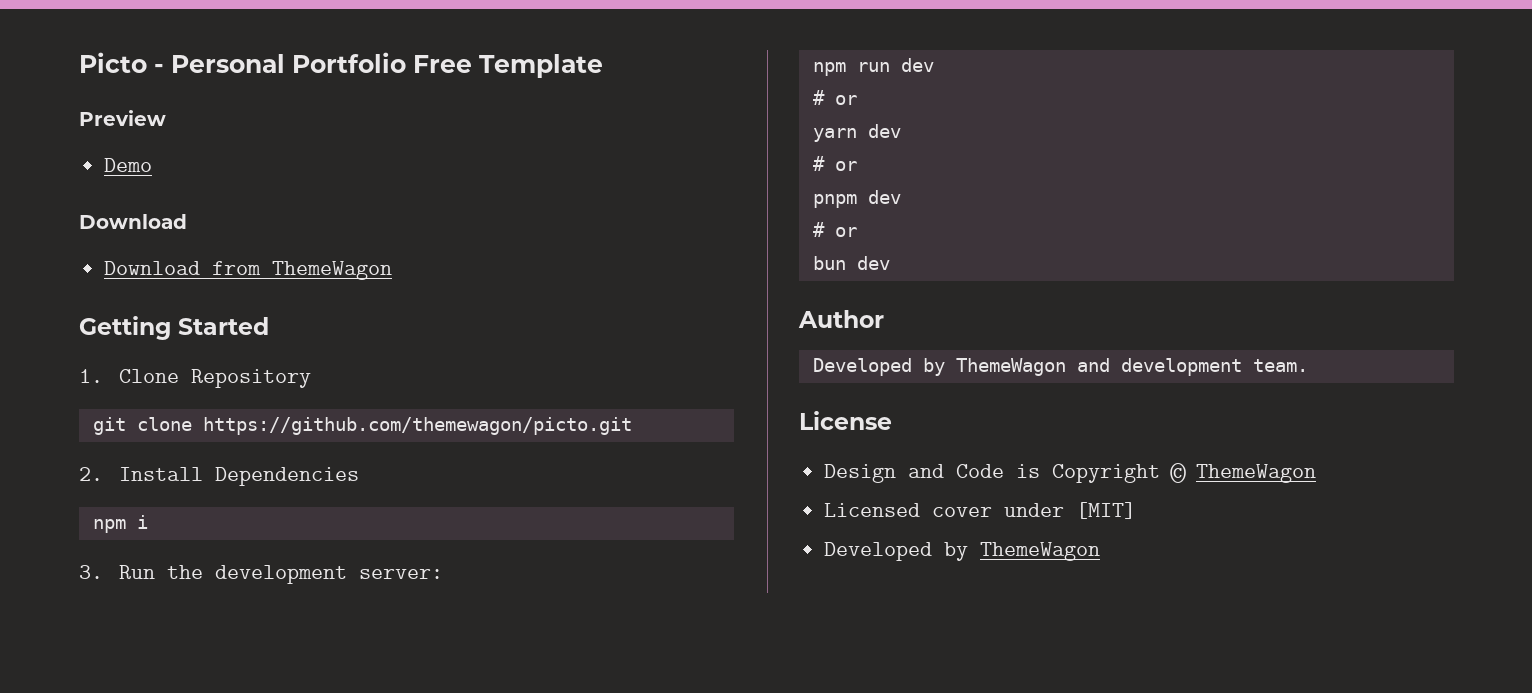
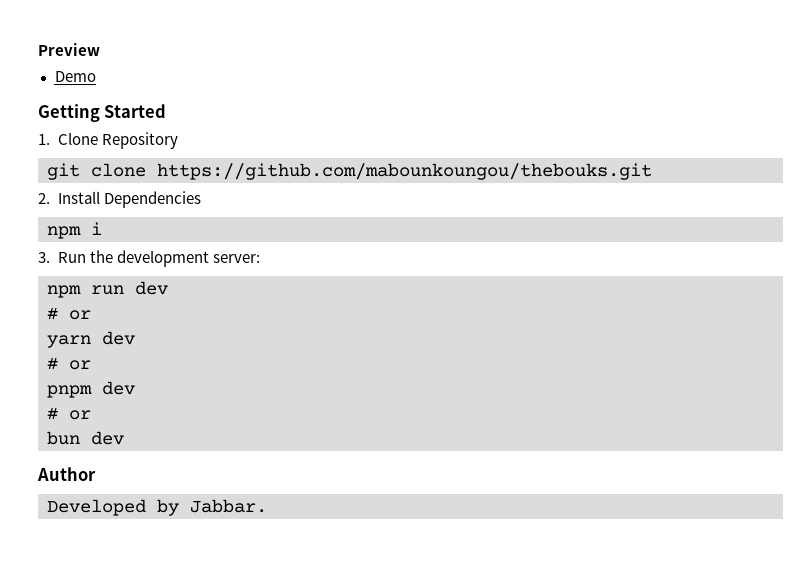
- Picto - Personal Portfolio Free Template
  Preview
  Demo
- Download
- Download from ThemeWagon
- git clone https://github.com/themewagon/picto.git
+ git clone https://github.com/mabounkoungou/thebouks.git
- Developed by ThemeWagon and development team.
- License
- Design and Code is Copyright © ThemeWagon
- Licensed cover under [MIT]
- Developed by ThemeWagon
+ Developed by Jabbar.

